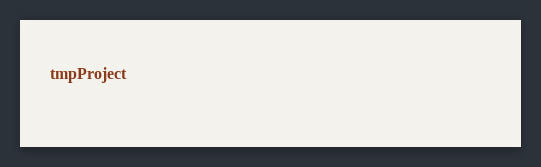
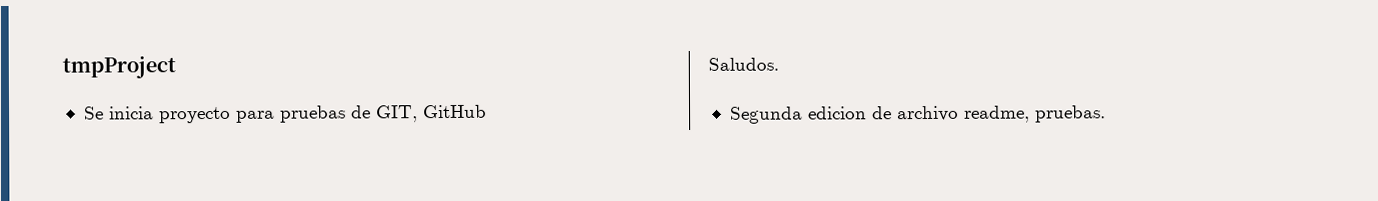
+ Se inicia proyecto para pruebas de GIT, GitHub
+ Saludos.
+ Segunda edicion de archivo readme, pruebas.

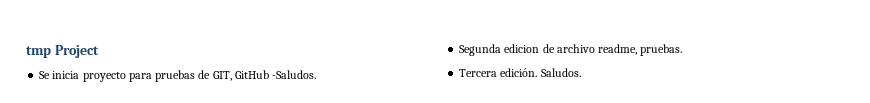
- tmpProject
+ tmp Project
- Se inicia proyecto para pruebas de GIT, GitHub
- Saludos.
+ Se inicia proyecto para pruebas de GIT, GitHub -Saludos.
+ Tercera edición. Saludos.

